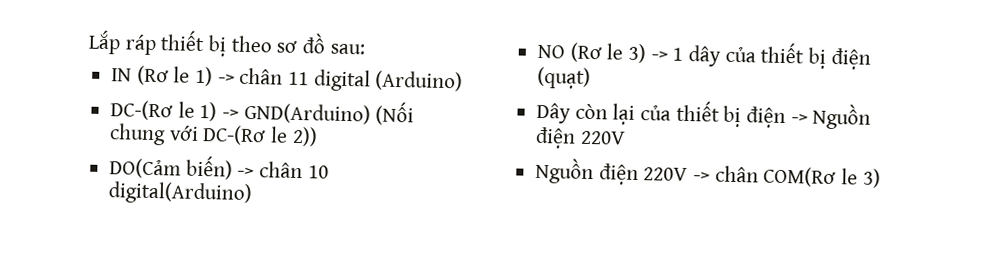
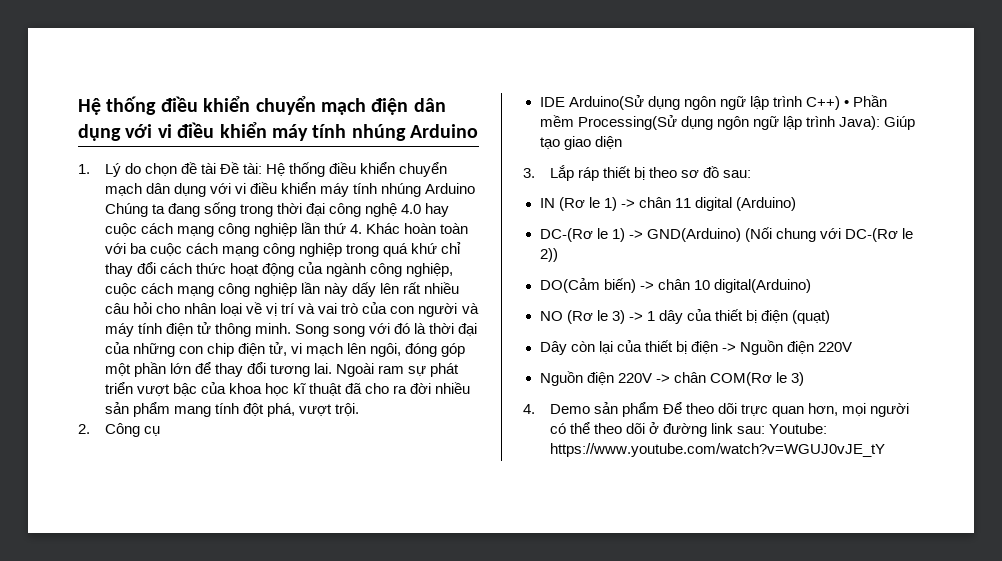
- Lắp ráp thiết bị theo sơ đồ sau:
+ Hệ thống điều khiển chuyển mạch điện dân dụng với vi điều khiển máy tính nhúng Arduino
+ 1. Lý do chọn đề tài Đề tài: Hệ thống điều khiển chuyển mạch dân dụng với vi điều khiển máy tính nhúng Arduino Chúng ta đang sống trong thời đại công nghệ 4.0 hay cuộc cách mạng công nghiệp lần thứ 4. Khác hoàn toàn với ba cuộc cách mạng công nghiệp trong quá khứ chỉ thay đổi cách thức hoạt động của ngành công nghiệp, cuộc cách mạng công nghiệp lần này dấy lên rất nhiều câu hỏi cho nhân loại về vị trí và vai trò của con người và máy tính điện tử thông minh. Song song với đó là thời đại của những con chip điện tử, vi mạch lên ngôi, đóng góp một phần lớn để thay đổi tương lai. Ngoài ram sự phát triển vượt bậc của khoa học kĩ thuật đã cho ra đời nhiều sản phẩm mang tính đột phá, vượt trội.
+ 2. Công cụ
+ IDE Arduino(Sử dụng ngôn ngữ lập trình C++) • Phần mềm Processing(Sử dụng ngôn ngữ lập trình Java): Giúp tạo giao diện
+ 3. Lắp ráp thiết bị theo sơ đồ sau:
+ 4. Demo sản phẩm Để theo dõi trực quan hơn, mọi người có thể theo dõi ở đường link sau: Youtube: https://www.youtube.com/watch?v=WGUJ0vJE_tY

